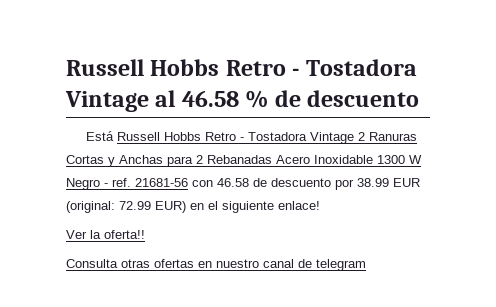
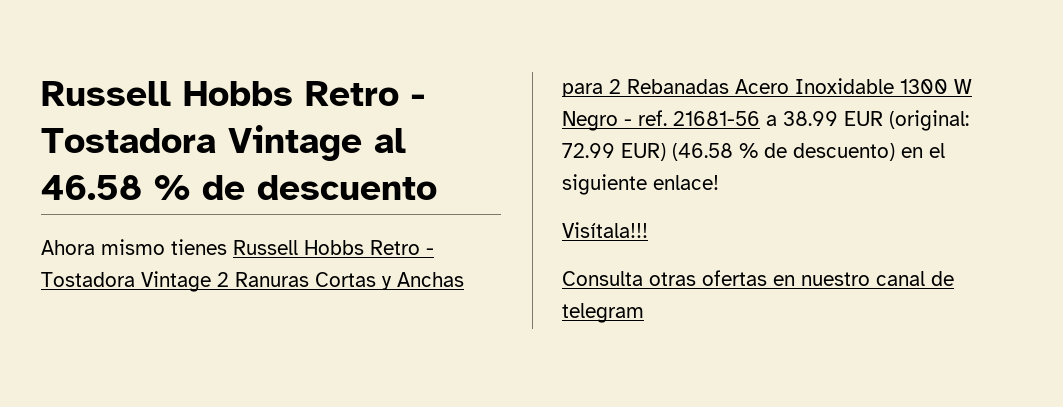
- Está Russell Hobbs Retro - Tostadora Vintage 2 Ranuras Cortas y Anchas para 2 Rebanadas Acero Inoxidable 1300 W Negro - ref. 21681-56 con 46.58 de descuento por 38.99 EUR (original: 72.99 EUR) en el siguiente enlace!
+ Ahora mismo tienes Russell Hobbs Retro - Tostadora Vintage 2 Ranuras Cortas y Anchas para 2 Rebanadas Acero Inoxidable 1300 W Negro - ref. 21681-56 a 38.99 EUR (original: 72.99 EUR) (46.58 % de descuento) en el siguiente enlace!
- Ver la oferta!!
+ Visítala!!!

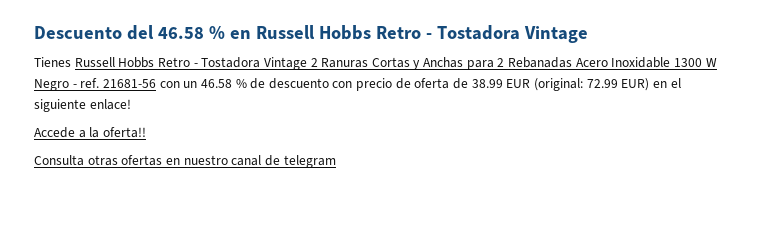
- Russell Hobbs Retro - Tostadora Vintage al 46.58 % de descuento
- Ahora mismo tienes Russell Hobbs Retro - Tostadora Vintage 2 Ranuras Cortas y Anchas para 2 Rebanadas Acero Inoxidable 1300 W Negro - ref. 21681-56 a 38.99 EUR (original: 72.99 EUR) (46.58 % de descuento) en el siguiente enlace!
+ Descuento del 46.58 % en Russell Hobbs Retro - Tostadora Vintage
+ Tienes Russell Hobbs Retro - Tostadora Vintage 2 Ranuras Cortas y Anchas para 2 Rebanadas Acero Inoxidable 1300 W Negro - ref. 21681-56 con un 46.58 % de descuento con precio de oferta de 38.99 EUR (original: 72.99 EUR) en el siguiente enlace!
- Visítala!!!
+ Accede a la oferta!!

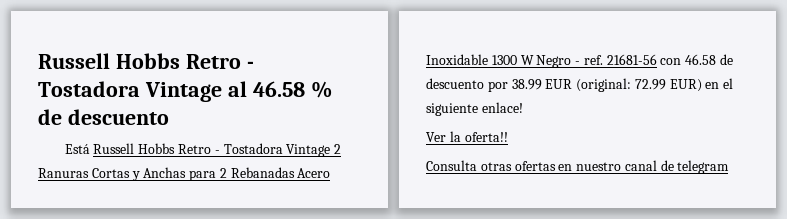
- Descuento del 46.58 % en Russell Hobbs Retro - Tostadora Vintage
- Tienes Russell Hobbs Retro - Tostadora Vintage 2 Ranuras Cortas y Anchas para 2 Rebanadas Acero Inoxidable 1300 W Negro - ref. 21681-56 con un 46.58 % de descuento con precio de oferta de 38.99 EUR (original: 72.99 EUR) en el siguiente enlace!
+ Russell Hobbs Retro - Tostadora Vintage al 46.58 % de descuento
+ Está Russell Hobbs Retro - Tostadora Vintage 2 Ranuras Cortas y Anchas para 2 Rebanadas Acero Inoxidable 1300 W Negro - ref. 21681-56 con 46.58 de descuento por 38.99 EUR (original: 72.99 EUR) en el siguiente enlace!
- Accede a la oferta!!
+ Ver la oferta!!

